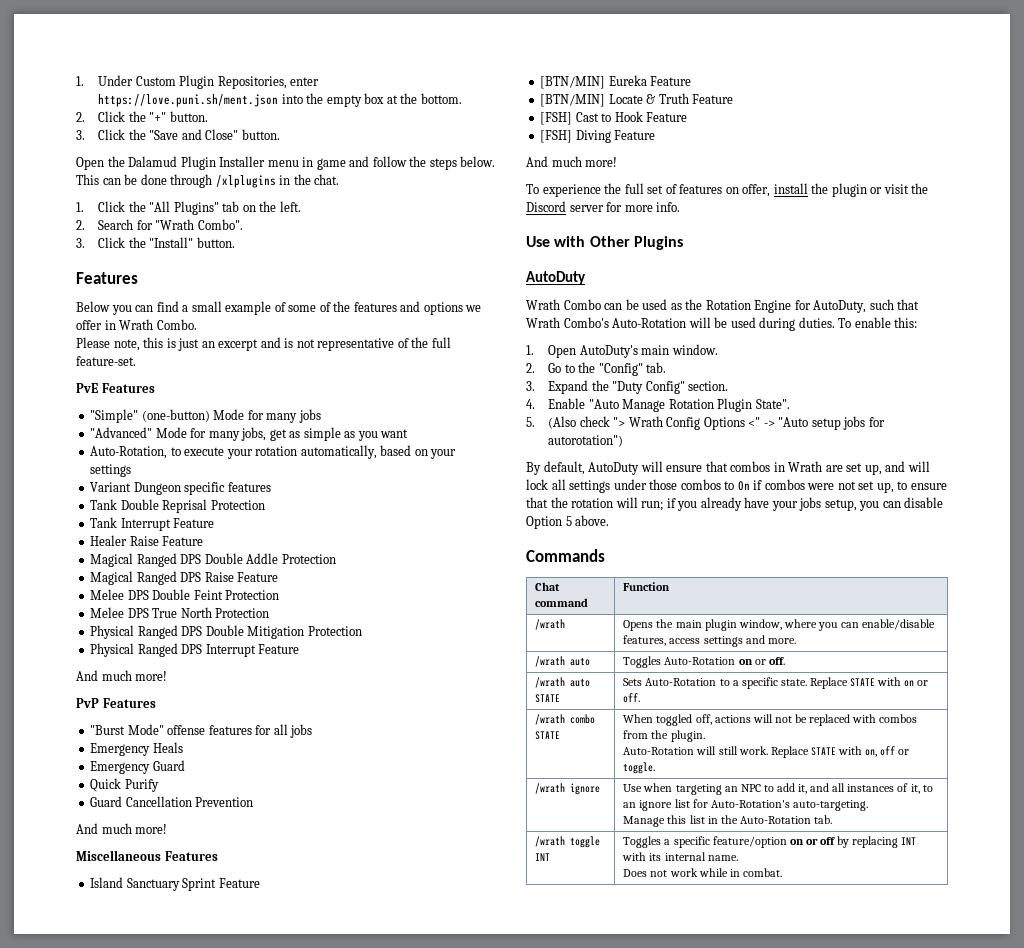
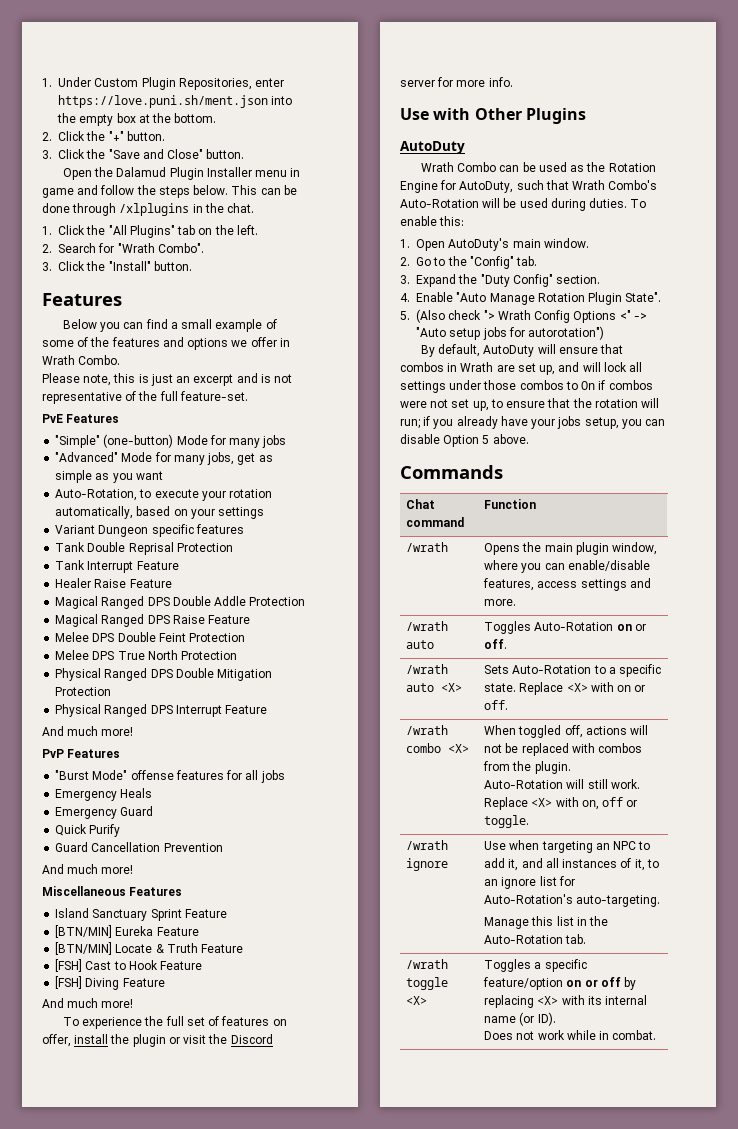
- /wrath auto STATE | Sets Auto-Rotation to a specific state. Replace STATE with on or off.
+ /wrath auto <X> | Sets Auto-Rotation to a specific state. Replace <X> with on or off.
- /wrath combo STATE | When toggled off, actions will not be replaced with combos from the plugin.
- Auto-Rotation will still work. Replace STATE with on, off or toggle.
+ /wrath combo <X> | When toggled off, actions will not be replaced with combos from the plugin.
+ Auto-Rotation will still work. Replace <X> with on, off or toggle.
- /wrath toggle INT | Toggles a specific feature/option on or off by replacing INT with its internal name.
+ /wrath toggle <X> | Toggles a specific feature/option on or off by replacing <X> with its internal name (or ID).

